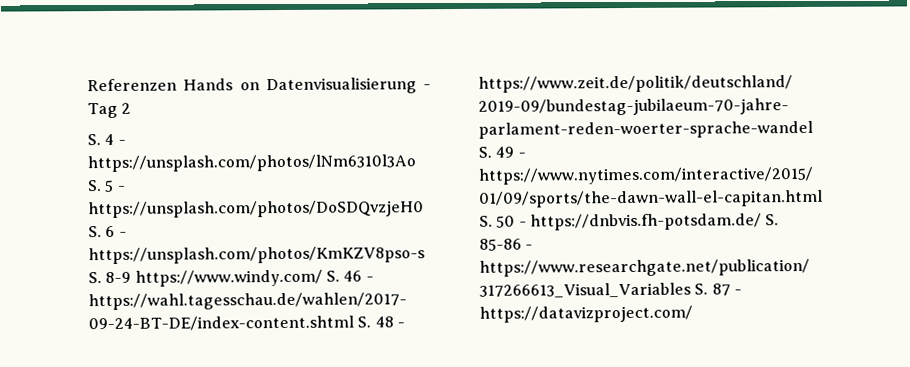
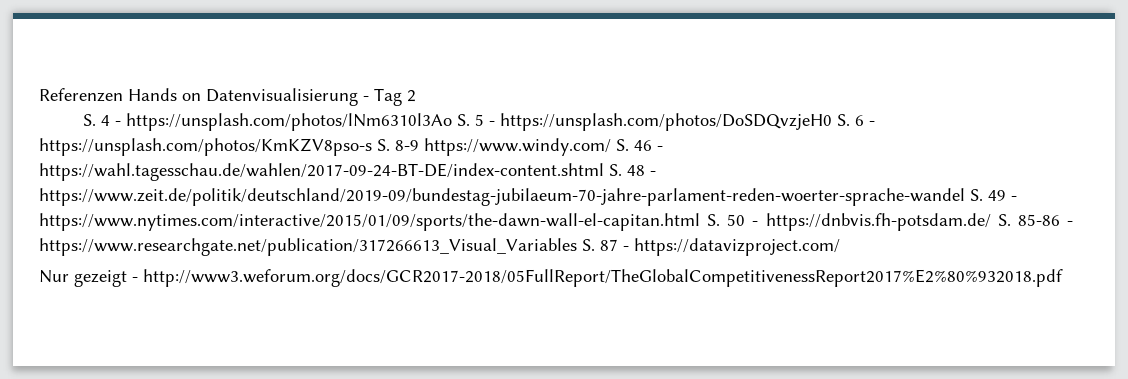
+ Nur gezeigt - http://www3.weforum.org/docs/GCR2017-2018/05FullReport/TheGlobalCompetitivenessReport2017%E2%80%932018.pdf

